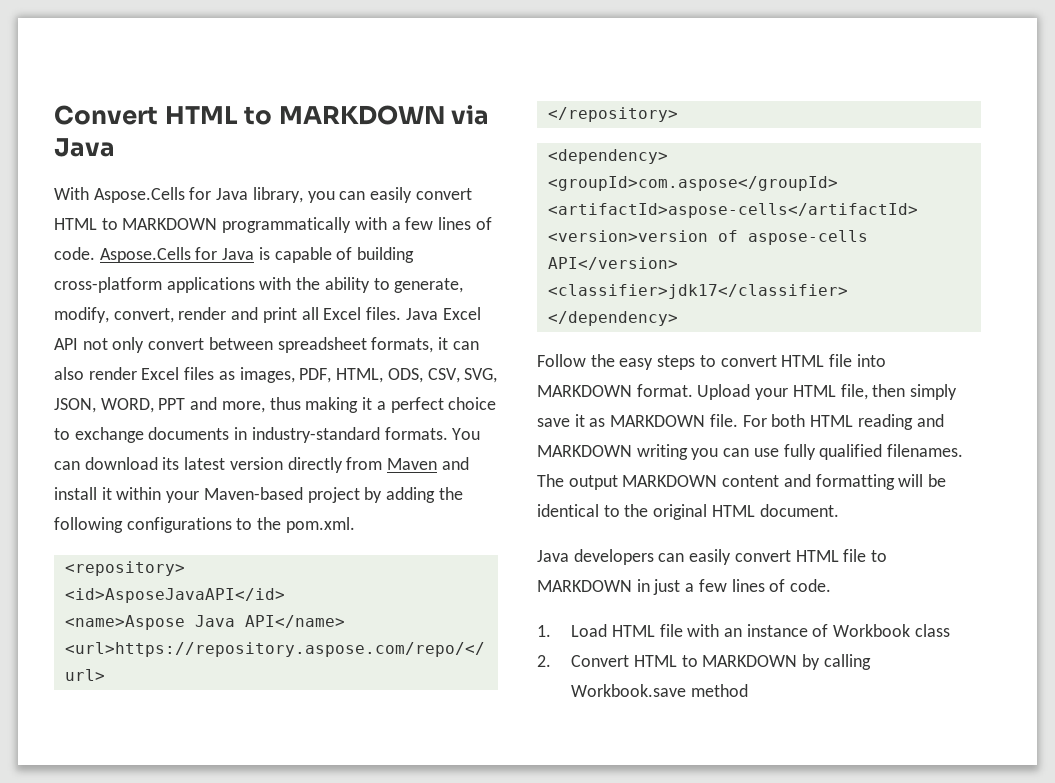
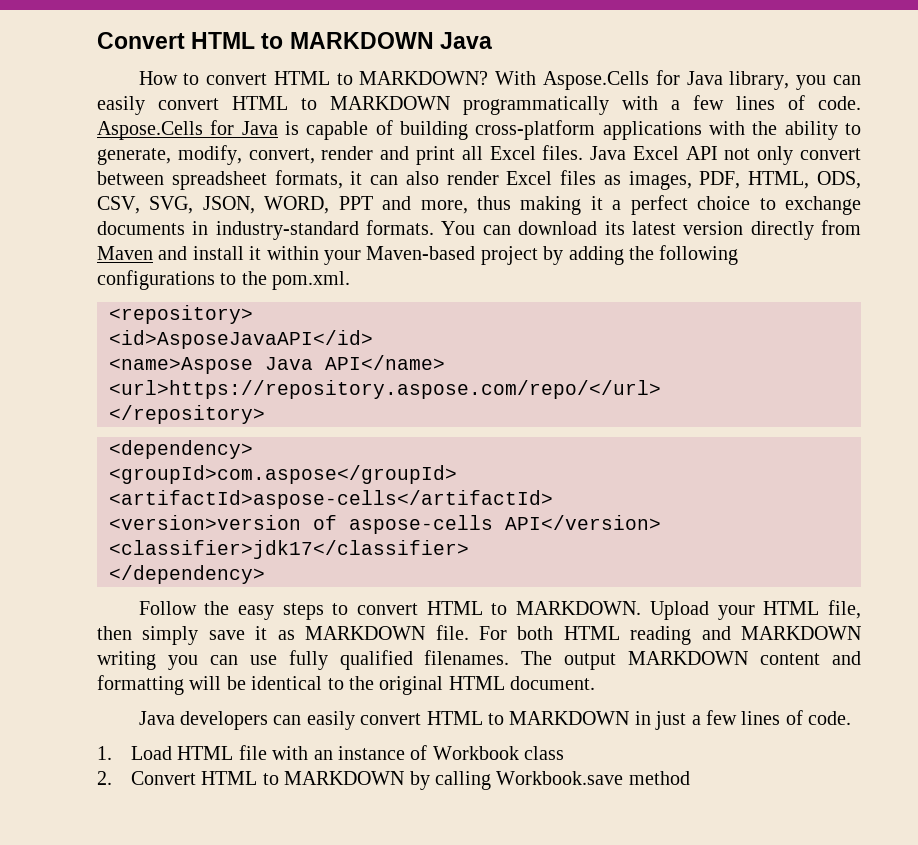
- Convert HTML to MARKDOWN via Java
+ Convert HTML to MARKDOWN Java
+ How to convert HTML to MARKDOWN?
- Follow the easy steps to convert HTML file into MARKDOWN format.
+ Follow the easy steps to convert HTML to MARKDOWN.
- Java developers can easily convert HTML file to MARKDOWN in just a few lines of code.
+ Java developers can easily convert HTML to MARKDOWN in just a few lines of code.

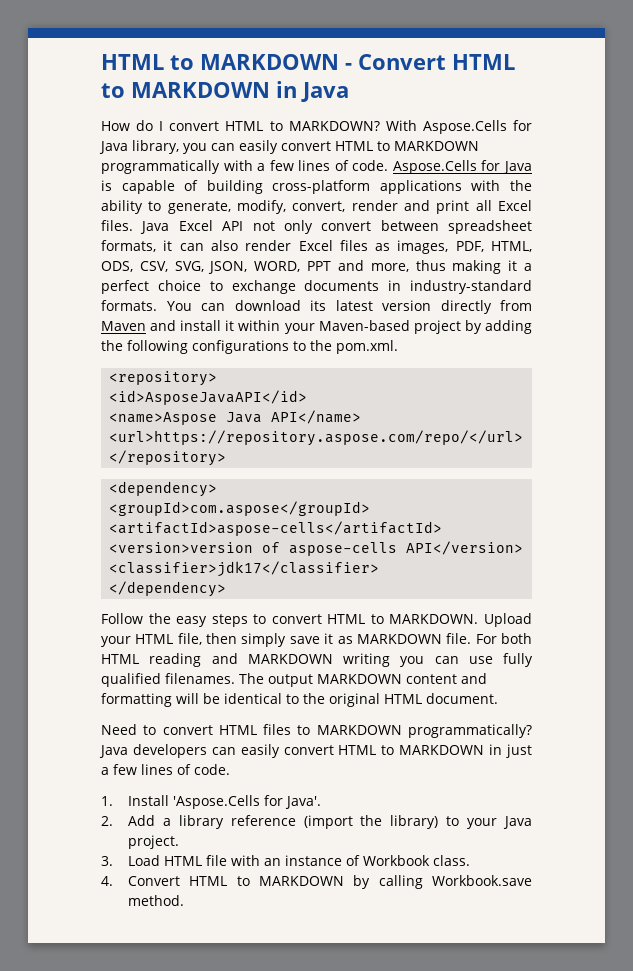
- Convert HTML to MARKDOWN Java
+ HTML to MARKDOWN - Convert HTML to MARKDOWN in Java
- How to convert HTML to MARKDOWN?
+ How do I convert HTML to MARKDOWN?
+ Need to convert HTML files to MARKDOWN programmatically?
- 1. Load HTML file with an instance of Workbook class
- 2. Convert HTML to MARKDOWN by calling Workbook.save method
+ 1. Install 'Aspose.Cells for Java'.
+ 2. Add a library reference (import the library) to your Java project.
+ 3. Load HTML file with an instance of Workbook class.
+ 4. Convert HTML to MARKDOWN by calling Workbook.save method.

